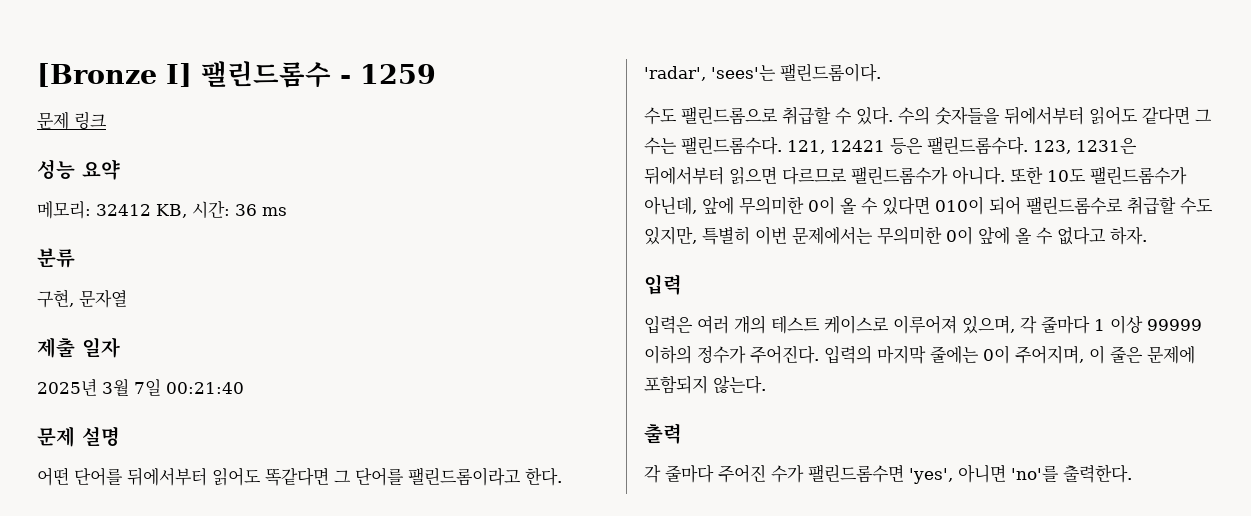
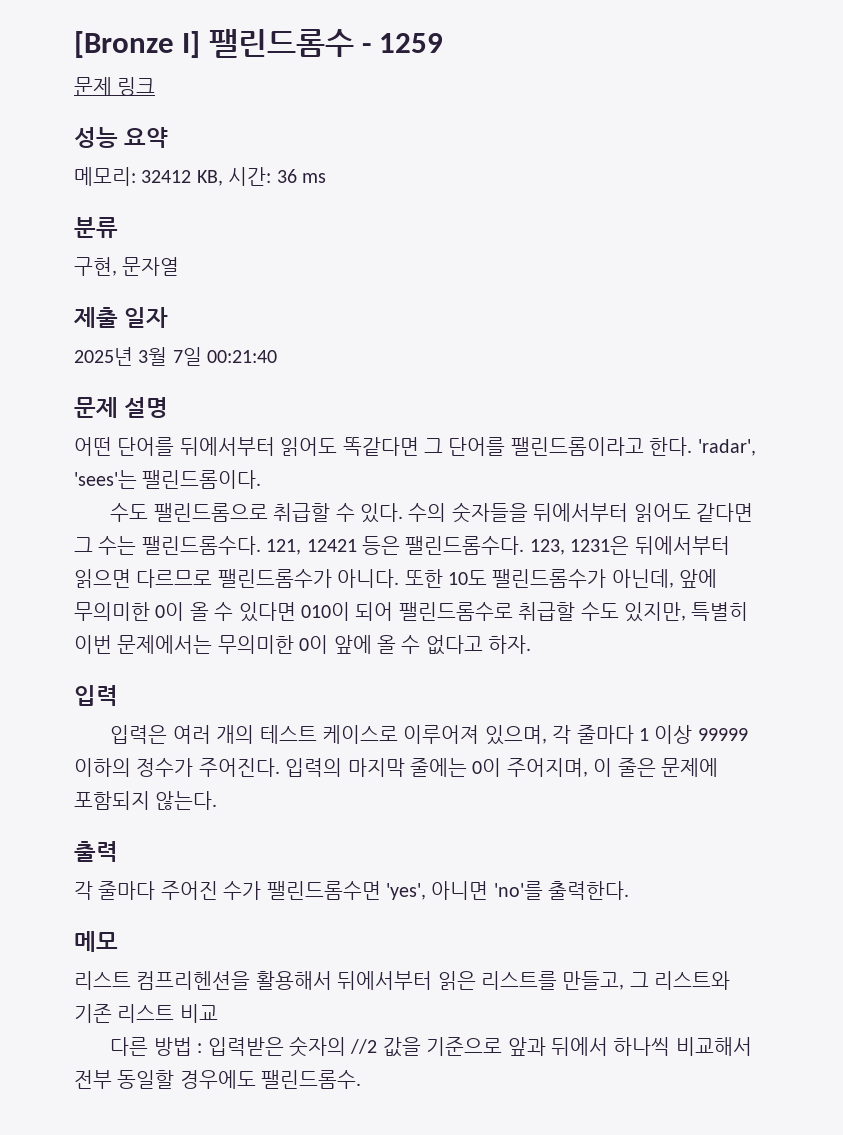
+ 메모
+ 리스트 컴프리헨션을 활용해서 뒤에서부터 읽은 리스트를 만들고, 그 리스트와 기존 리스트 비교
+ 다른 방법 : 입력받은 숫자의 //2 값을 기준으로 앞과 뒤에서 하나씩 비교해서 전부 동일할 경우에도 팰린드롬수.

